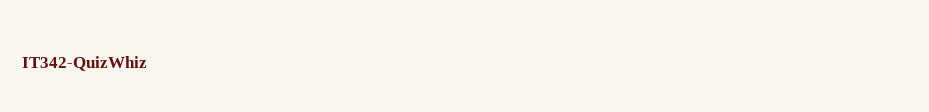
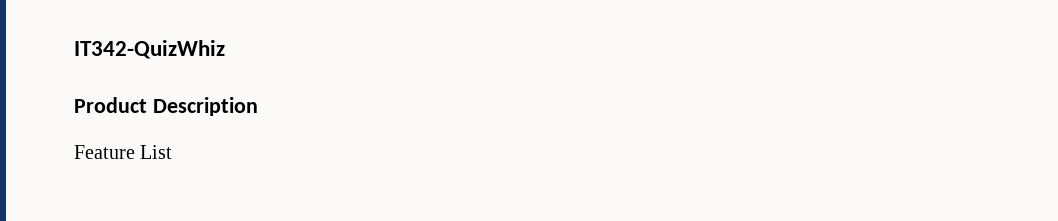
+ Product Description
+ Feature List

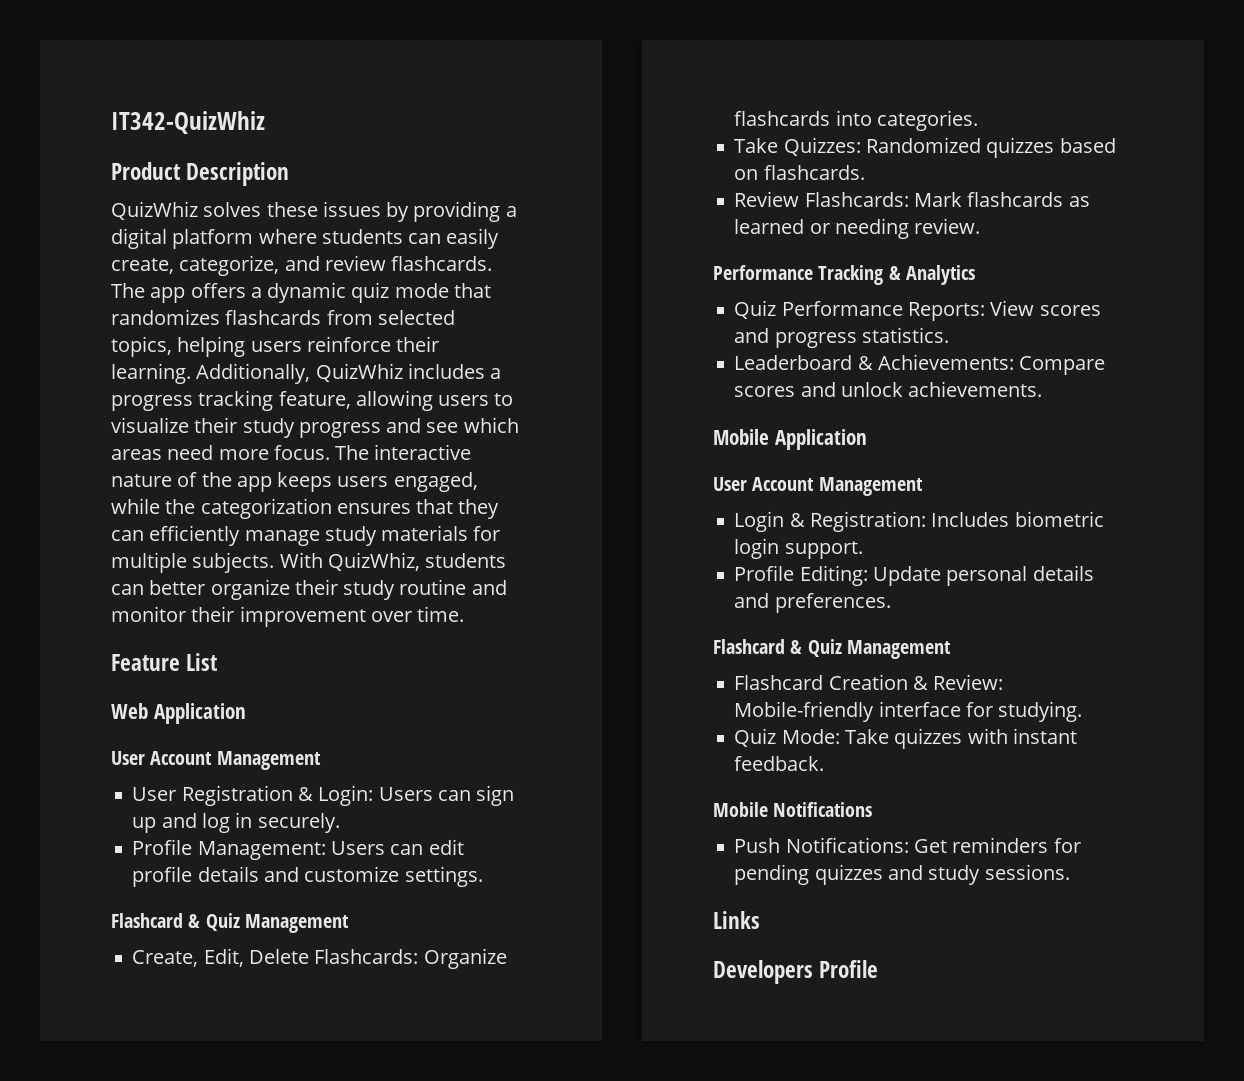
+ QuizWhiz solves these issues by providing a digital platform where students can easily create, categorize, and review flashcards. The app offers a dynamic quiz mode that randomizes flashcards from selected topics, helping users reinforce their learning. Additionally, QuizWhiz includes a progress tracking feature, allowing users to visualize their study progress and see which areas need more focus. The interactive nature of the app keeps users engaged, while the categorization ensures that they can efficiently manage study materials for multiple subjects. With QuizWhiz, students can better organize their study routine and monitor their improvement over time.
  Feature List
+ Web Application
+ User Account Management
+ User Registration & Login: Users can sign up and log in securely.
+ Profile Management: Users can edit profile details and customize settings.
+ Flashcard & Quiz Management
+ Create, Edit, Delete Flashcards: Organize flashcards into categories.
+ Take Quizzes: Randomized quizzes based on flashcards.
+ Review Flashcards: Mark flashcards as learned or needing review.
+ Performance Tracking & Analytics
+ Quiz Performance Reports: View scores and progress statistics.
+ Leaderboard & Achievements: Compare scores and unlock achievements.
+ Mobile Application
+ User Account Management
+ Login & Registration: Includes biometric login support.
+ Profile Editing: Update personal details and preferences.
+ Flashcard & Quiz Management
+ Flashcard Creation & Review: Mobile-friendly interface for studying.
+ Quiz Mode: Take quizzes with instant feedback.
+ Mobile Notifications
+ Push Notifications: Get reminders for pending quizzes and study sessions.
+ Links
+ Developers Profile

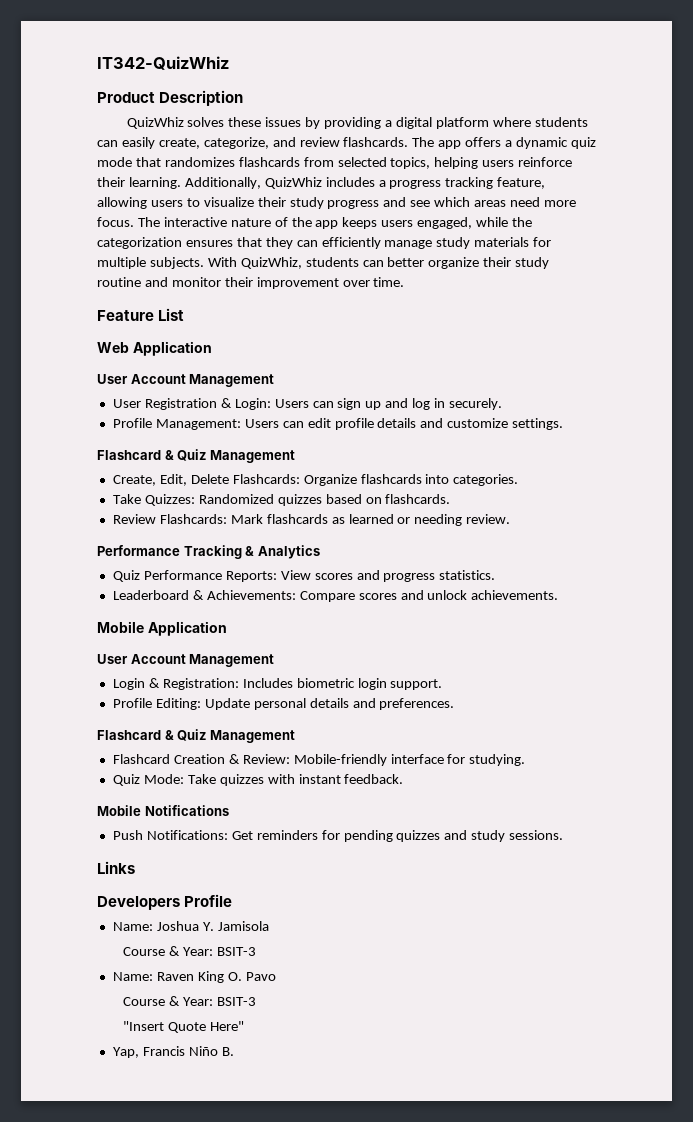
+ Name: Joshua Y. Jamisola
+ Course & Year: BSIT-3
+ Name: Raven King O. Pavo
+ Course & Year: BSIT-3
+ "Insert Quote Here"
+ Yap, Francis Niño B.

